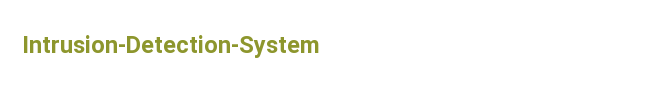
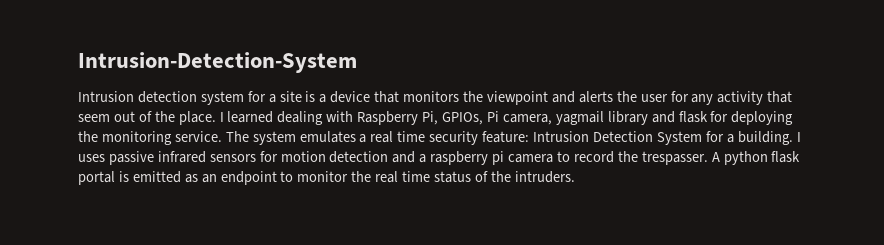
+ Intrusion detection system for a site is a device that monitors the viewpoint and alerts the user for any activity that seem out of the place. I learned dealing with Raspberry Pi, GPIOs, Pi camera, yagmail library and flask for deploying the monitoring service. The system emulates a real time security feature: Intrusion Detection System for a building. I uses passive infrared sensors for motion detection and a raspberry pi camera to record the trespasser. A python flask portal is emitted as an endpoint to monitor the real time status of the intruders.

